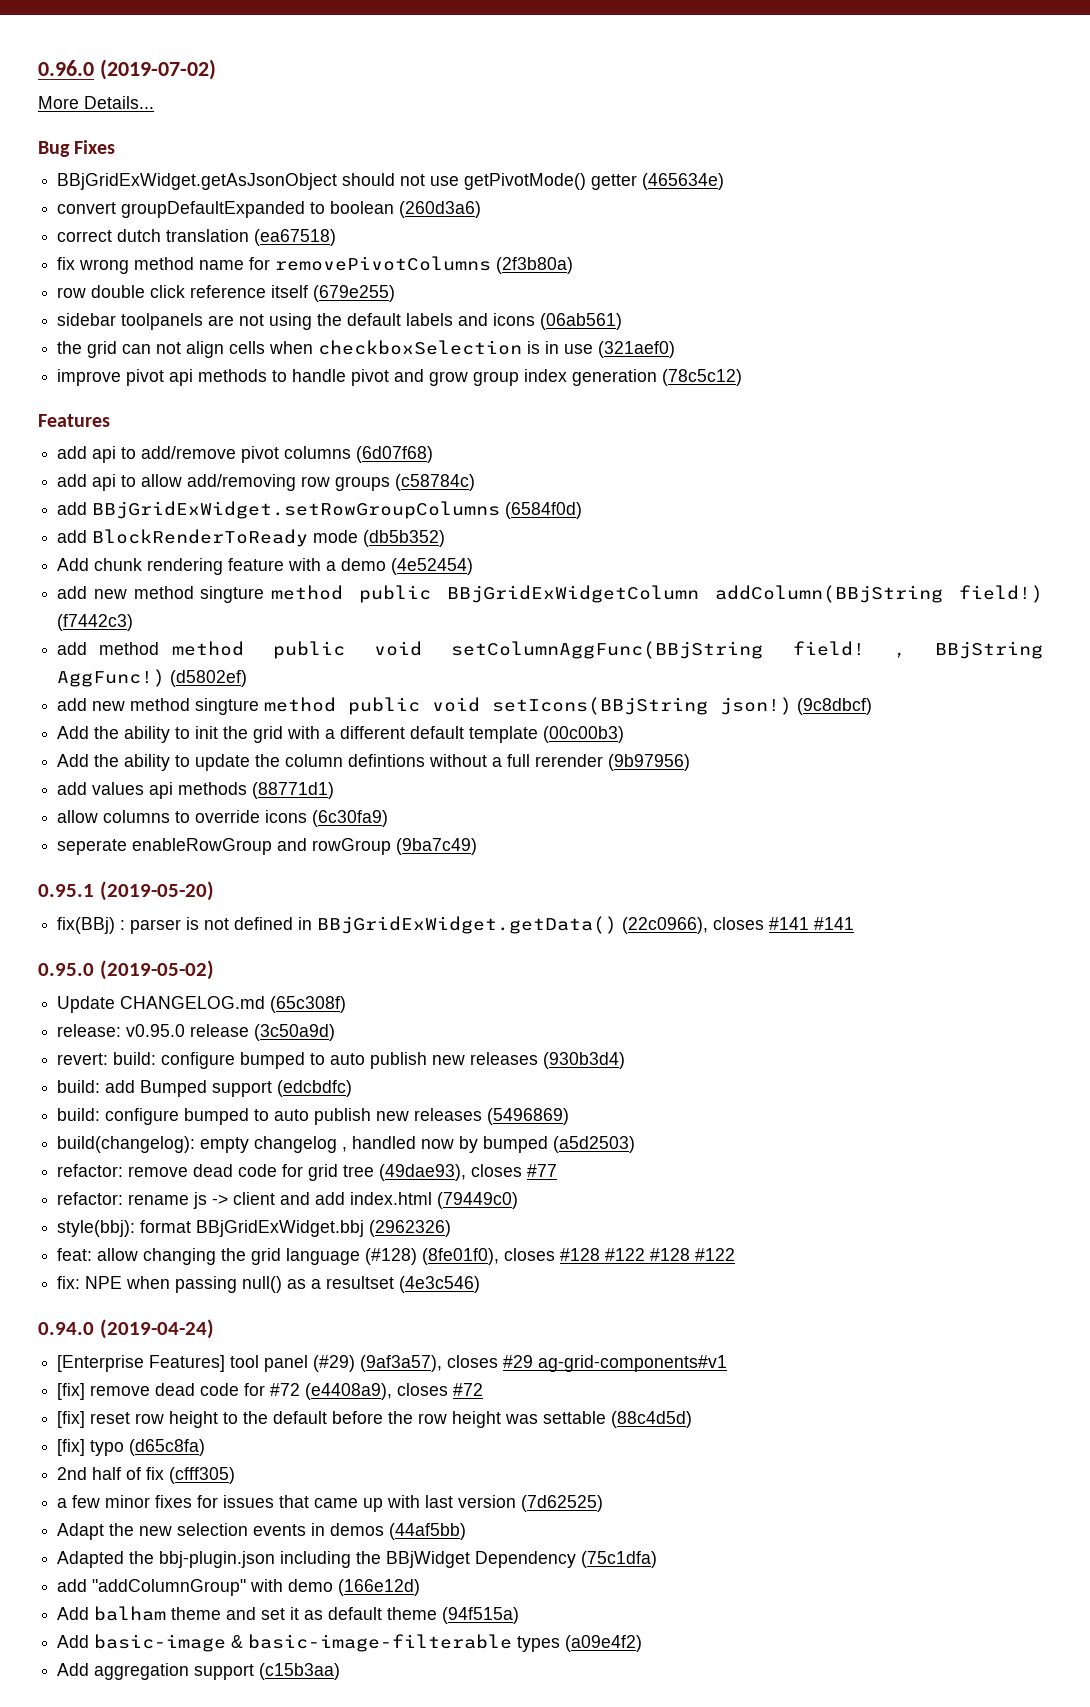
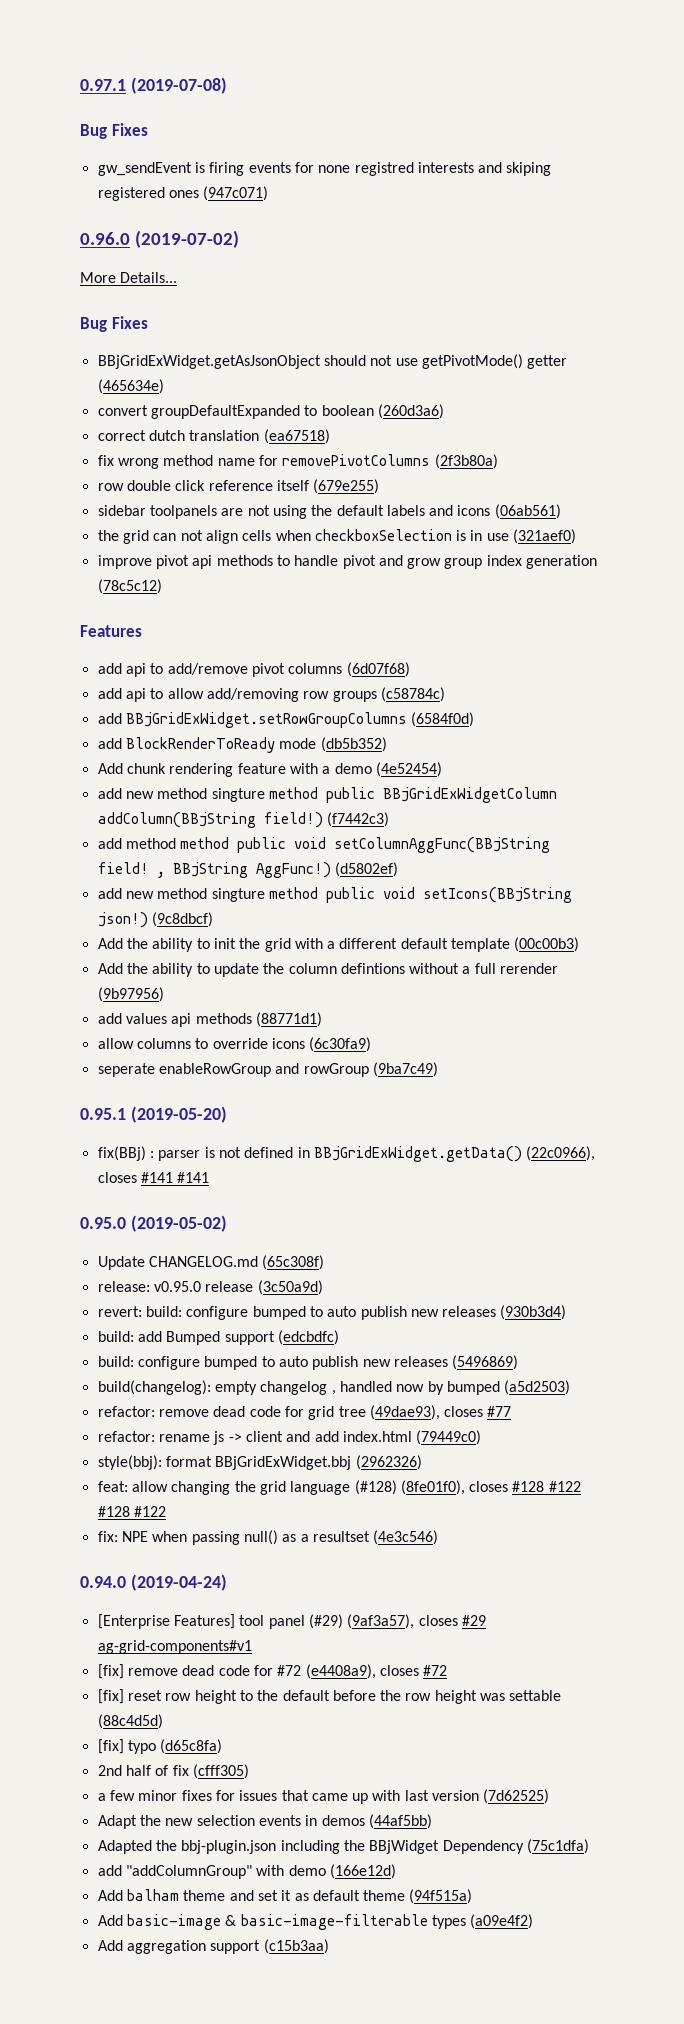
+ 0.97.1 (2019-07-08)
+ Bug Fixes
+ gw_sendEvent is firing events for none registred interests and skiping registered ones (947c071)

